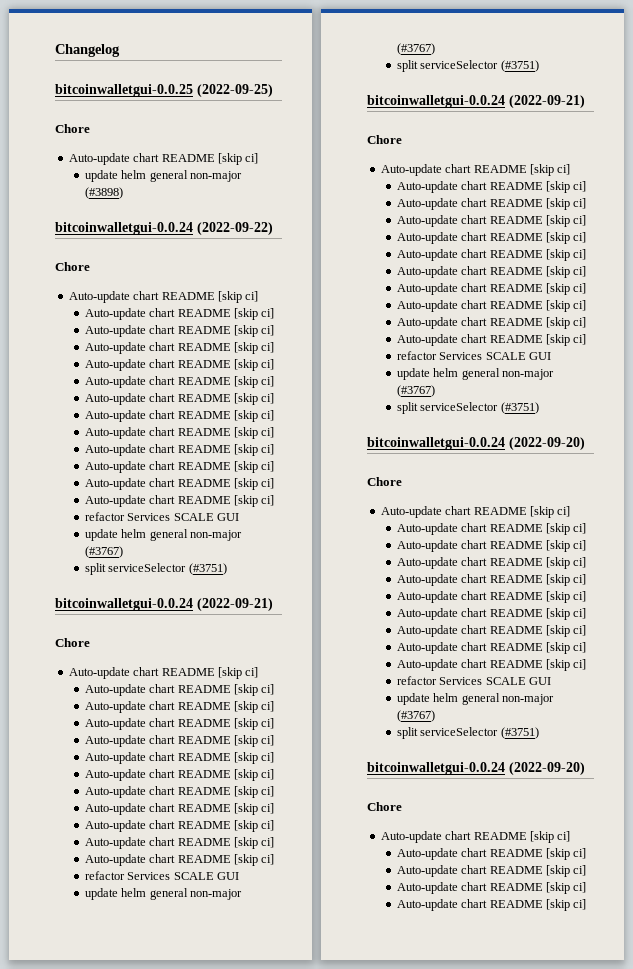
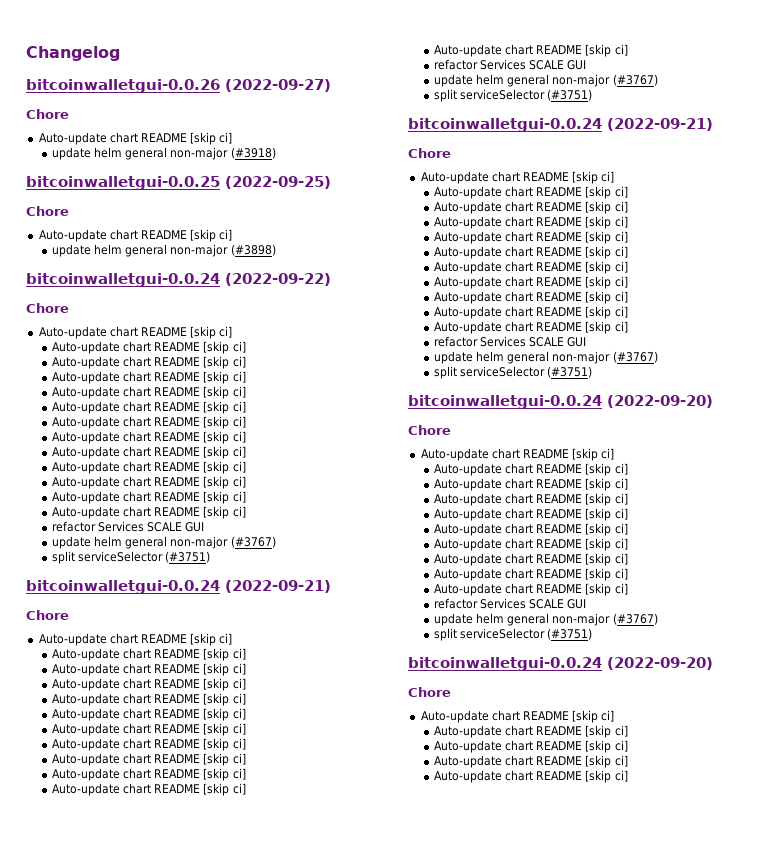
+ bitcoinwalletgui-0.0.26 (2022-09-27)
+ Chore
+ Auto-update chart README [skip ci]
+ update helm general non-major (#3918)

